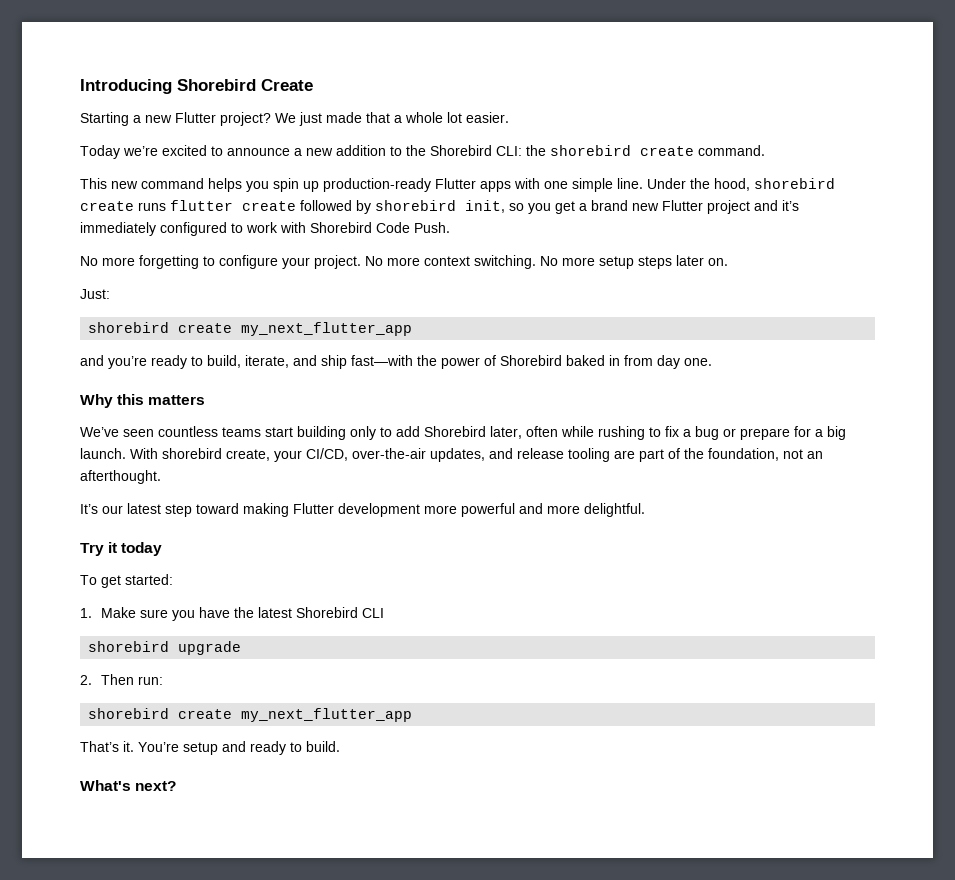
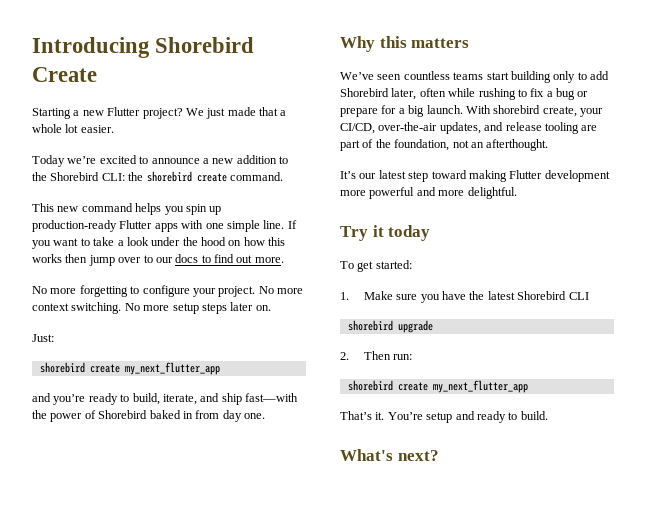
- Under the hood, shorebird create runs flutter create followed by shorebird init, so you get a brand new Flutter project and it’s immediately configured to work with Shorebird Code Push.
+ If you want to take a look under the hood on how this works then jump over to our docs to find out more.

